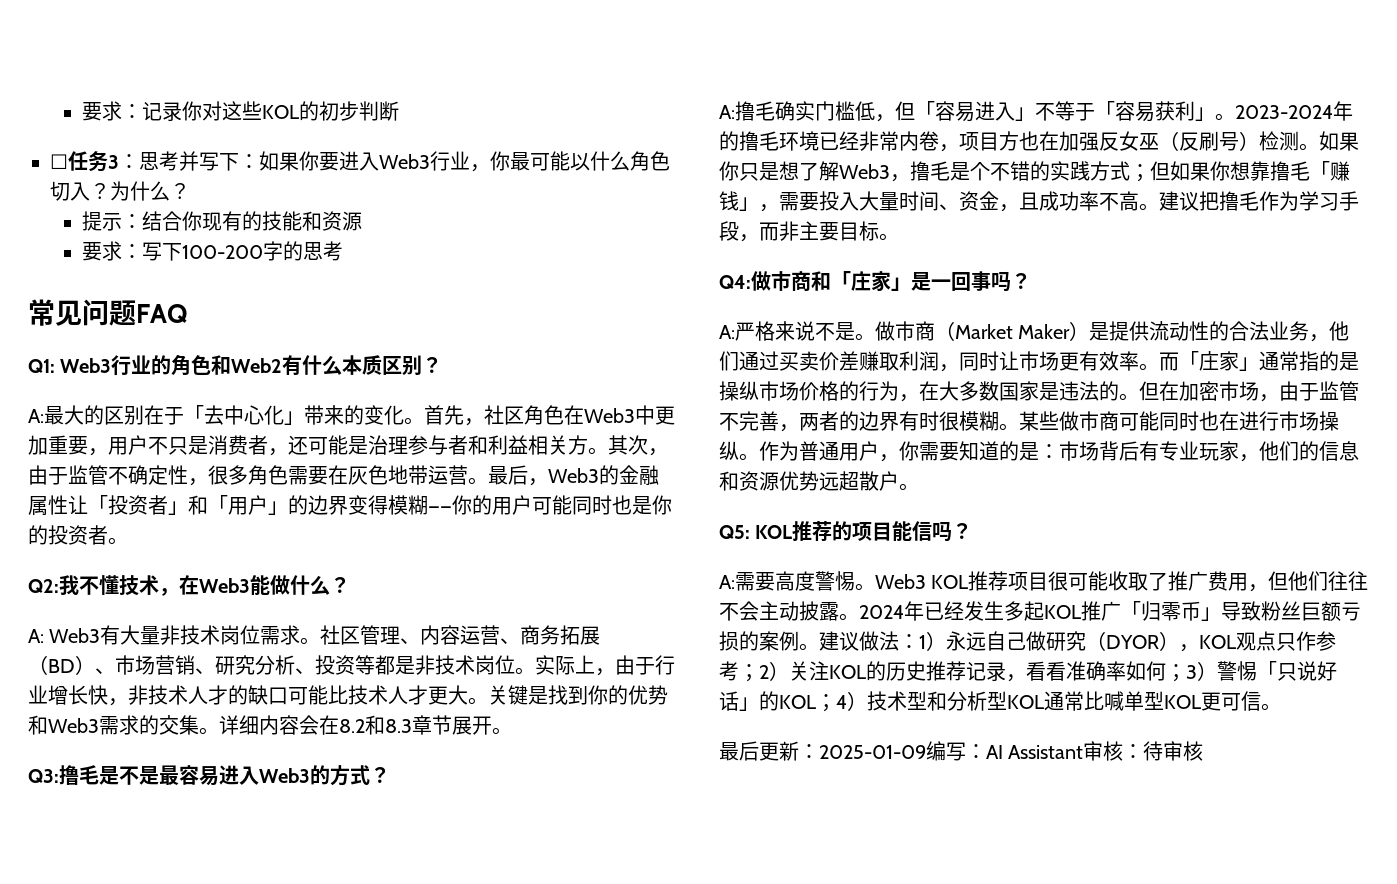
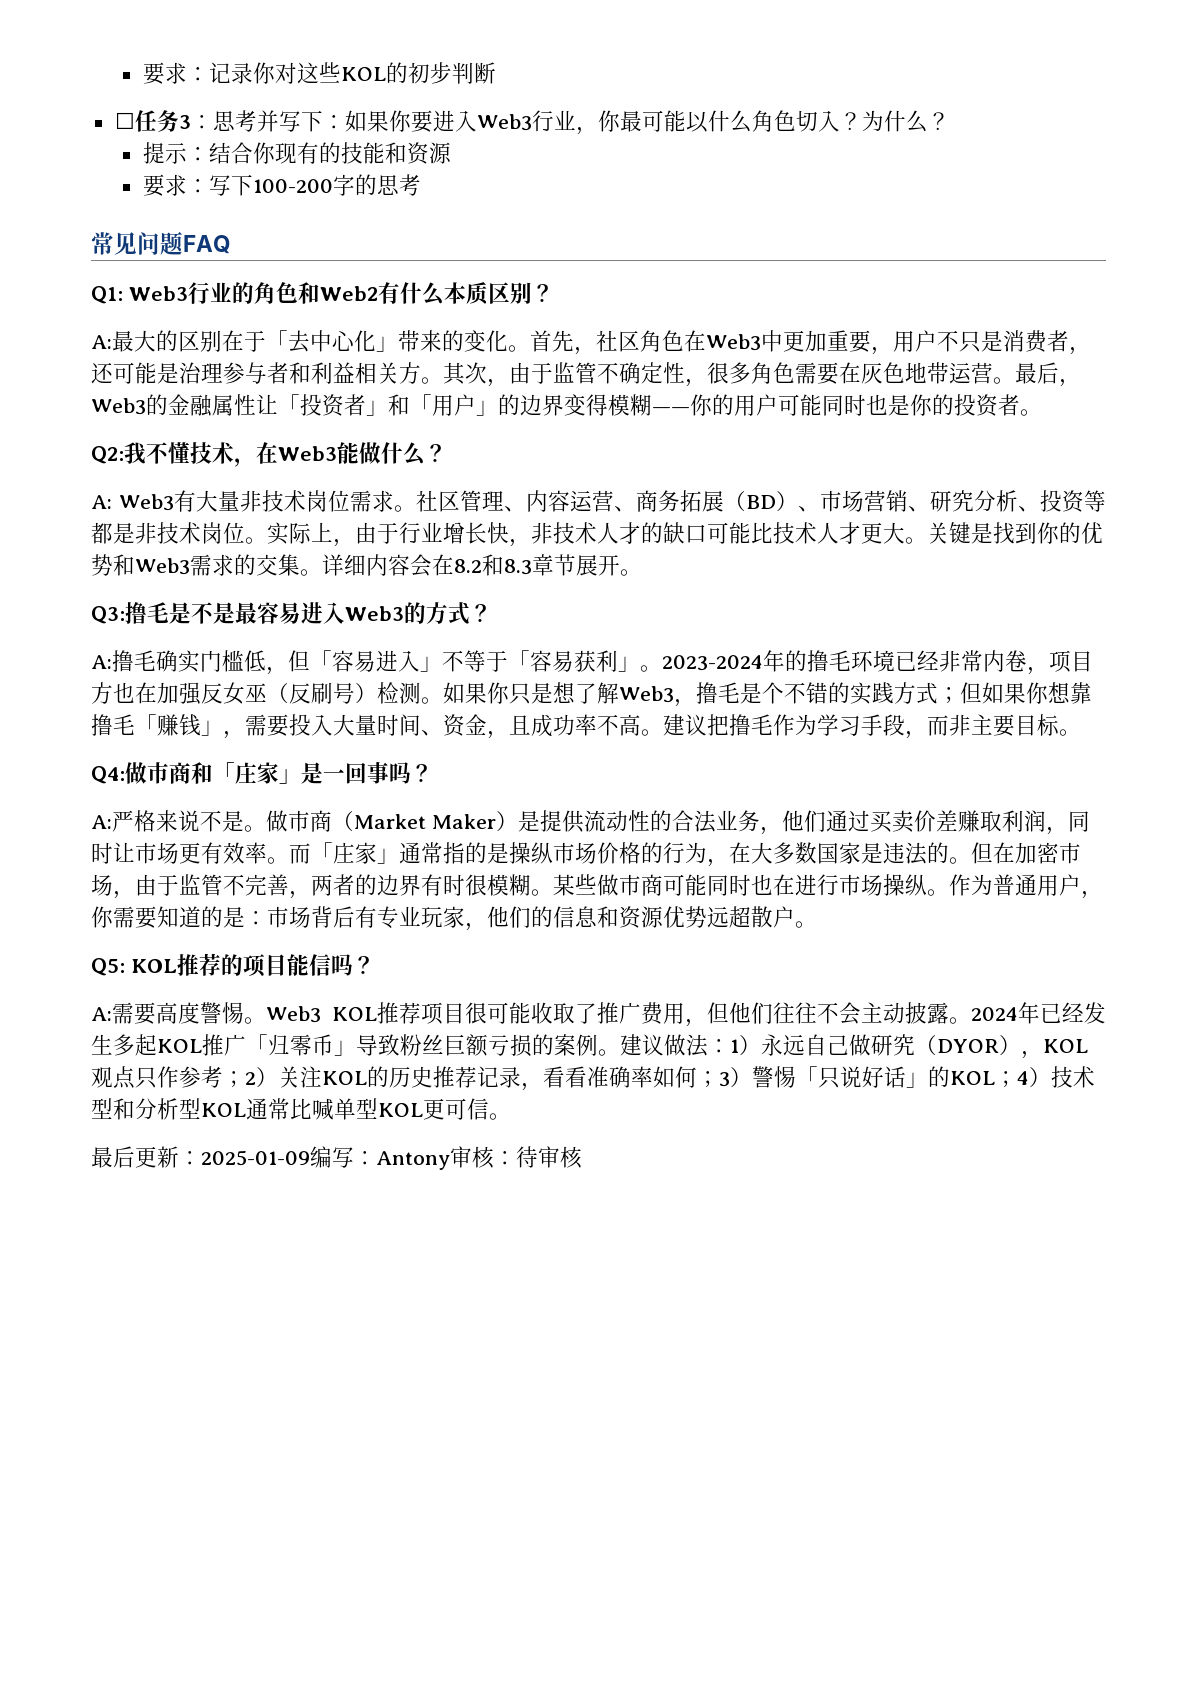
- 最后更新：2025-01-09编写：AI Assistant审核：待审核
+ 最后更新：2025-01-09编写：Antony审核：待审核

